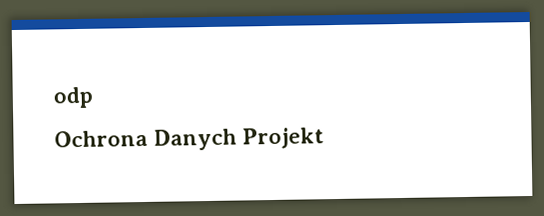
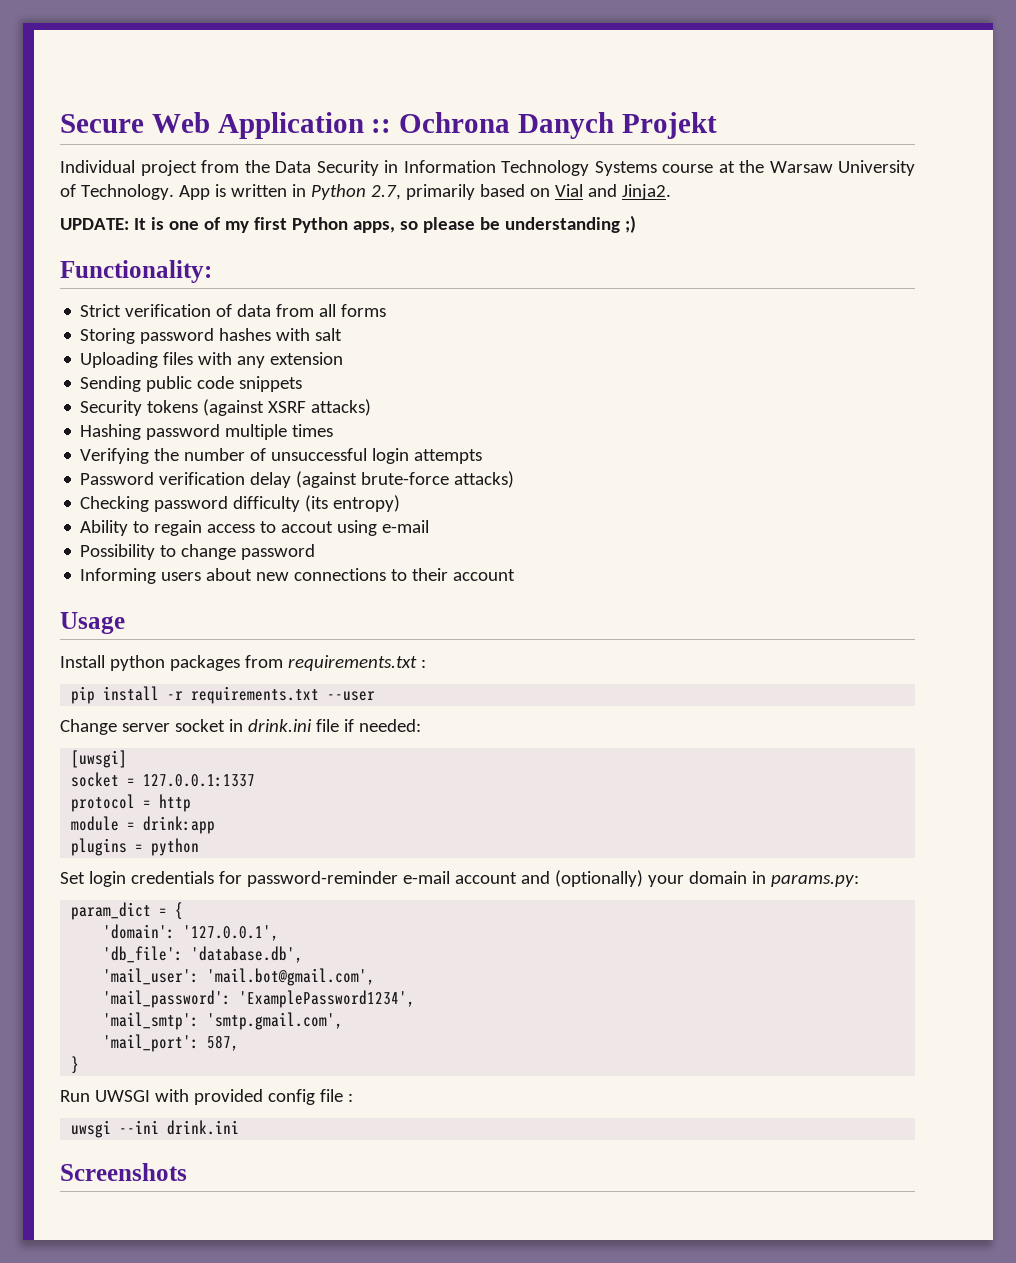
- odp
- Ochrona Danych Projekt
+ Secure Web Application :: Ochrona Danych Projekt
+ Individual project from the Data Security in Information Technology Systems course at the Warsaw University of Technology. App is written in Python 2.7, primarily based on Vial and Jinja2.
+ UPDATE: It is one of my first Python apps, so please be understanding ;)
+ Functionality:
+ Strict verification of data from all forms
+ Storing password hashes with salt
+ Uploading files with any extension
+ Sending public code snippets
+ Security tokens (against XSRF attacks)
+ Hashing password multiple times
+ Verifying the number of unsuccessful login attempts
+ Password verification delay (against brute-force attacks)
+ Checking password difficulty (its entropy)
+ Ability to regain access to accout using e-mail
+ Possibility to change password
+ Informing users about new connections to their account
+ Usage
+ Install python packages from requirements.txt :
+ pip install -r requirements.txt --user
+ Change server socket in drink.ini file if needed:
+ [uwsgi]
+ socket = 127.0.0.1:1337
+ protocol = http
+ module = drink:app
+ plugins = python
+ Set login credentials for password-reminder e-mail account and (optionally) your domain in params.py:
+ param_dict = {
+ 'domain': '127.0.0.1',
+ 'db_file': 'database.db',
+ 'mail_user': 'mail.bot@gmail.com',
+ 'mail_password': 'ExamplePassword1234',
+ 'mail_smtp': 'smtp.gmail.com',
+ 'mail_port': 587,
+ }
+ Run UWSGI with provided config file :
+ uwsgi --ini drink.ini
+ Screenshots

